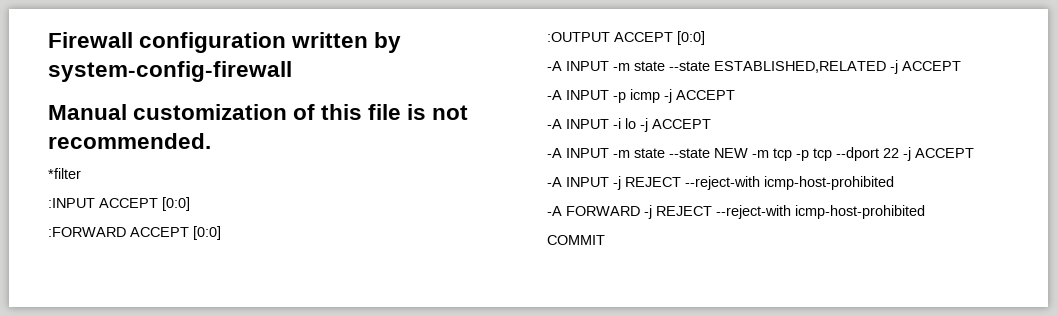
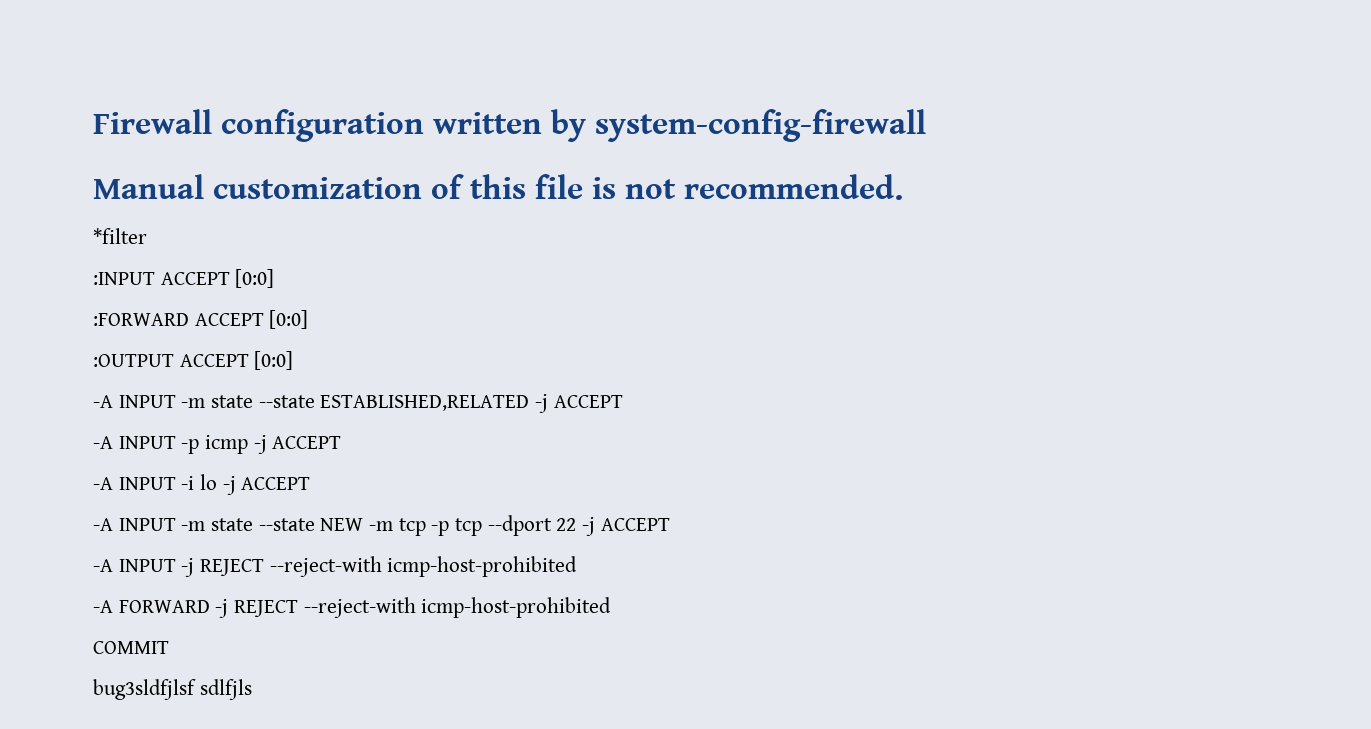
+ bug3sldfjlsf sdlfjls

